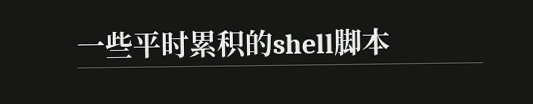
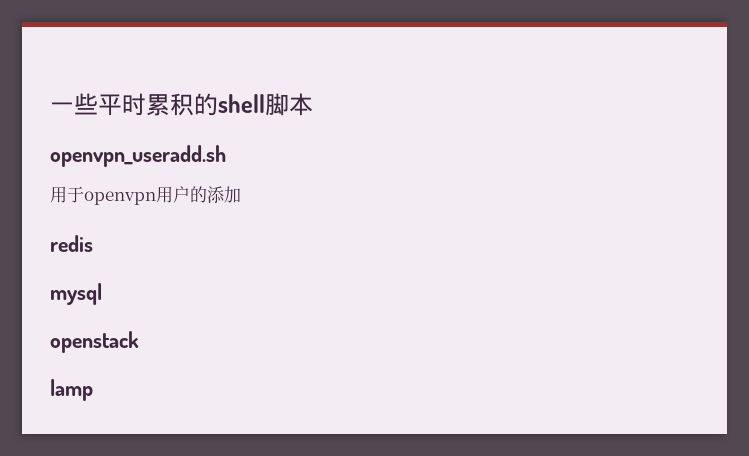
+ openvpn_useradd.sh
+ 用于openvpn用户的添加
+ redis
+ mysql
+ openstack
+ lamp

